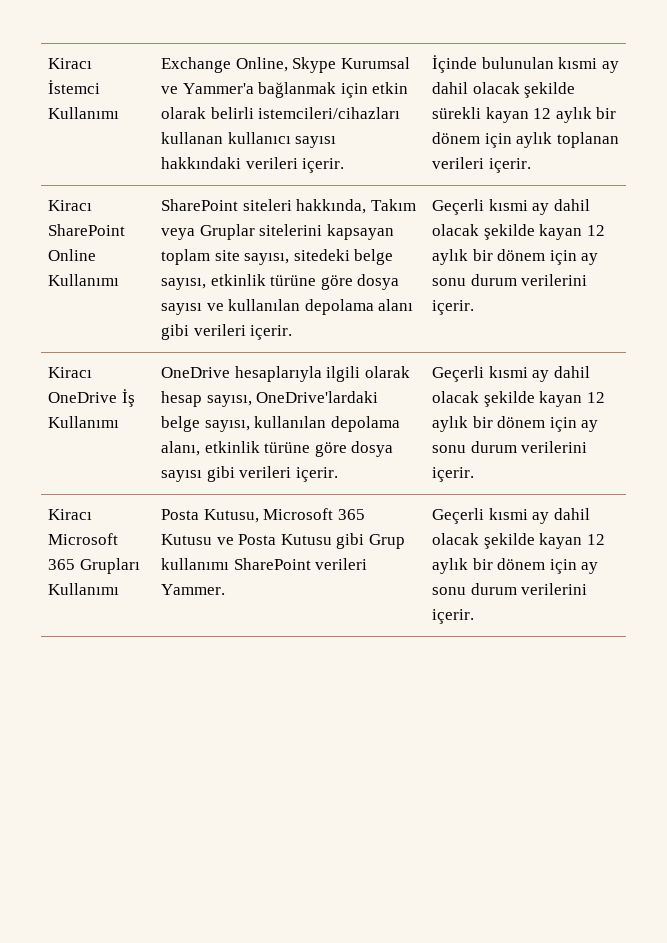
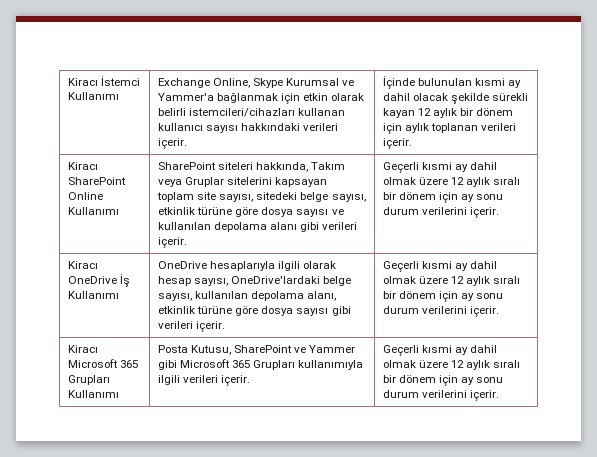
- SharePoint siteleri hakkında, Takım veya Gruplar sitelerini kapsayan toplam site sayısı, sitedeki belge sayısı, etkinlik türüne göre dosya sayısı ve kullanılan depolama alanı gibi verileri içerir. | Geçerli kısmi ay dahil olacak şekilde kayan 12 aylık bir dönem için ay sonu durum verilerini içerir.
+ SharePoint siteleri hakkında, Takım veya Gruplar sitelerini kapsayan toplam site sayısı, sitedeki belge sayısı, etkinlik türüne göre dosya sayısı ve kullanılan depolama alanı gibi verileri içerir. | Geçerli kısmi ay dahil olmak üzere 12 aylık sıralı bir dönem için ay sonu durum verilerini içerir.
- OneDrive hesaplarıyla ilgili olarak hesap sayısı, OneDrive'lardaki belge sayısı, kullanılan depolama alanı, etkinlik türüne göre dosya sayısı gibi verileri içerir. | Geçerli kısmi ay dahil olacak şekilde kayan 12 aylık bir dönem için ay sonu durum verilerini içerir.
+ OneDrive hesaplarıyla ilgili olarak hesap sayısı, OneDrive'lardaki belge sayısı, kullanılan depolama alanı, etkinlik türüne göre dosya sayısı gibi verileri içerir. | Geçerli kısmi ay dahil olmak üzere 12 aylık sıralı bir dönem için ay sonu durum verilerini içerir.
- Kiracı Microsoft 365 Grupları Kullanımı | Posta Kutusu, Microsoft 365 Kutusu ve Posta Kutusu gibi Grup kullanımı SharePoint verileri Yammer. | Geçerli kısmi ay dahil olacak şekilde kayan 12 aylık bir dönem için ay sonu durum verilerini içerir.
+ Kiracı Microsoft 365 Grupları Kullanımı | Posta Kutusu, SharePoint ve Yammer gibi Microsoft 365 Grupları kullanımıyla ilgili verileri içerir. | Geçerli kısmi ay dahil olmak üzere 12 aylık sıralı bir dönem için ay sonu durum verilerini içerir.

